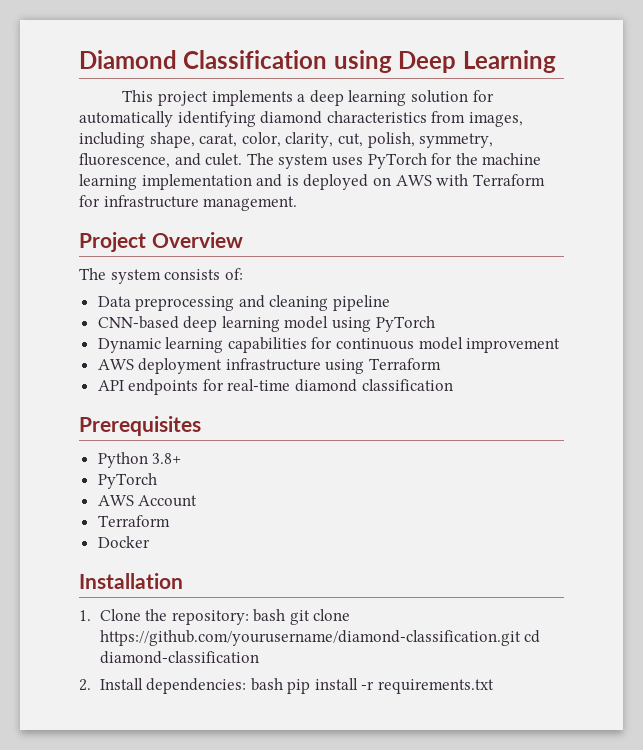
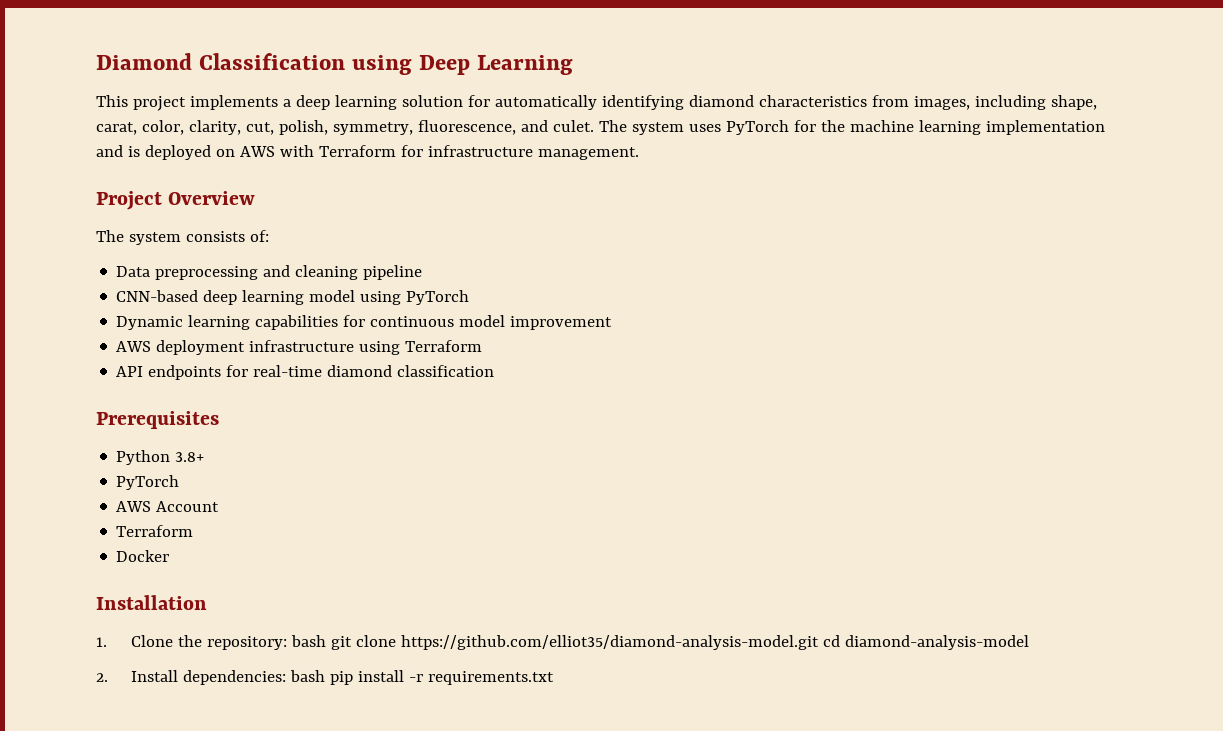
- 1. Clone the repository: bash git clone https://github.com/yourusername/diamond-classification.git cd diamond-classification
+ 1. Clone the repository: bash git clone https://github.com/elliot35/diamond-analysis-model.git cd diamond-analysis-model

